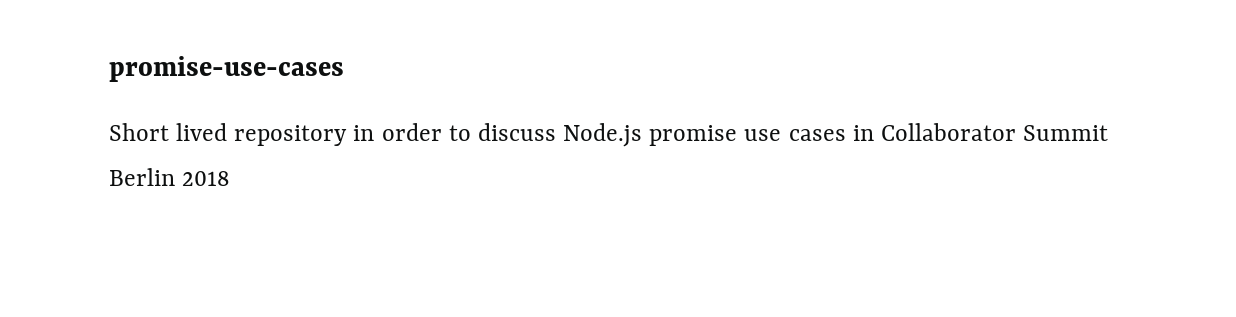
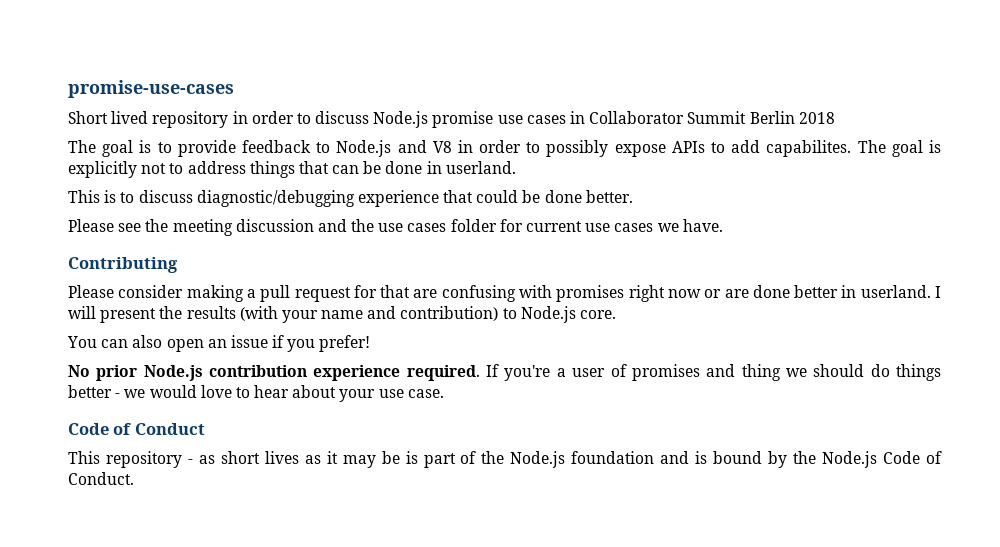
+ The goal is to provide feedback to Node.js and V8 in order to possibly expose APIs to add capabilites. The goal is explicitly not to address things that can be done in userland.
+ This is to discuss diagnostic/debugging experience that could be done better.
+ Please see the meeting discussion and the use cases folder for current use cases we have.
+ Contributing
+ Please consider making a pull request for that are confusing with promises right now or are done better in userland. I will present the results (with your name and contribution) to Node.js core.
+ You can also open an issue if you prefer!
+ No prior Node.js contribution experience required. If you're a user of promises and thing we should do things better - we would love to hear about your use case.
+ Code of Conduct
+ This repository - as short lives as it may be is part of the Node.js foundation and is bound by the Node.js Code of Conduct.

